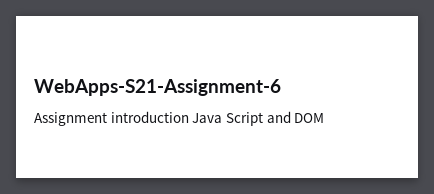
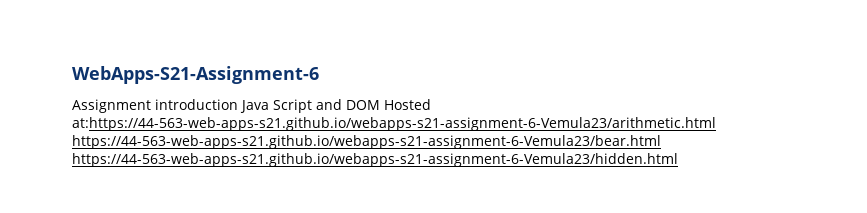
- Assignment introduction Java Script and DOM
+ Assignment introduction Java Script and DOM Hosted at:https://44-563-web-apps-s21.github.io/webapps-s21-assignment-6-Vemula23/arithmetic.html https://44-563-web-apps-s21.github.io/webapps-s21-assignment-6-Vemula23/bear.html https://44-563-web-apps-s21.github.io/webapps-s21-assignment-6-Vemula23/hidden.html

